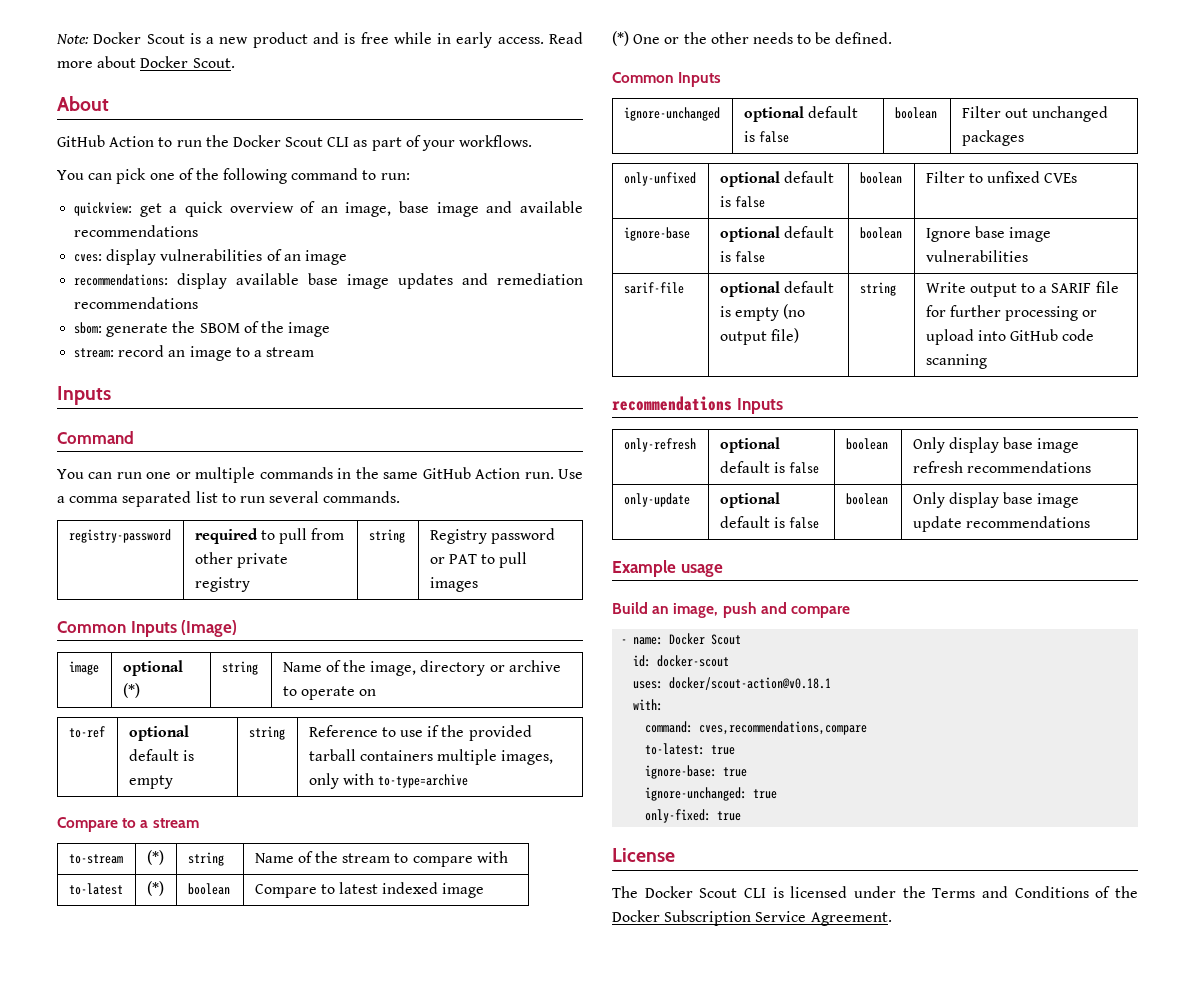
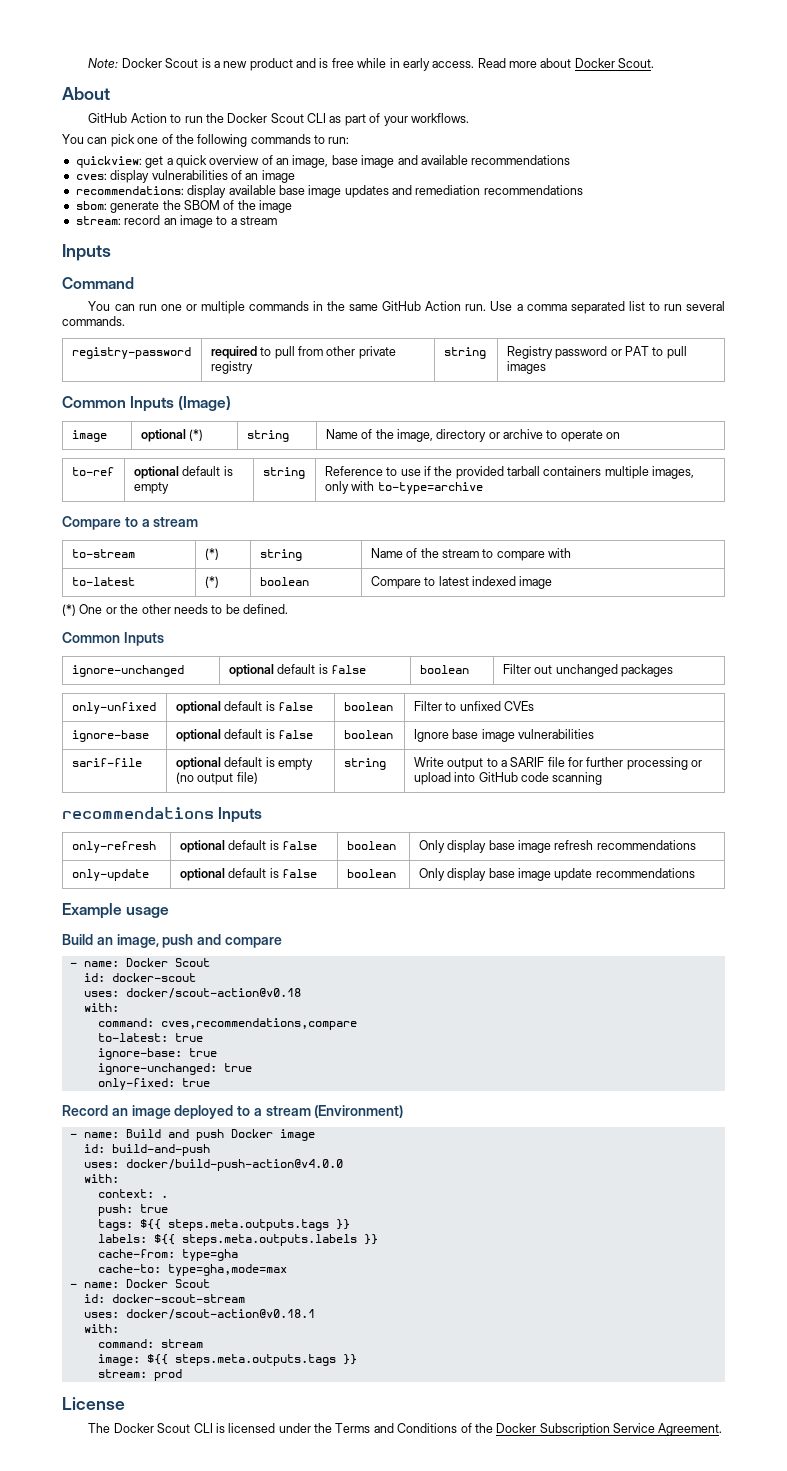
- You can pick one of the following command to run:
+ You can pick one of the following commands to run:
- uses: docker/scout-action@v0.18.1
+ uses: docker/scout-action@v0.18
+ Record an image deployed to a stream (Environment)
+ - name: Build and push Docker image
+ id: build-and-push
+ uses: docker/build-push-action@v4.0.0
+ with:
+ context: .
+ push: true
+ tags: ${{ steps.meta.outputs.tags }}
+ labels: ${{ steps.meta.outputs.labels }}
+ cache-from: type=gha
+ cache-to: type=gha,mode=max
+ - name: Docker Scout
+ id: docker-scout-stream
+ uses: docker/scout-action@v0.18.1
+ with:
+ command: stream
+ image: ${{ steps.meta.outputs.tags }}
+ stream: prod

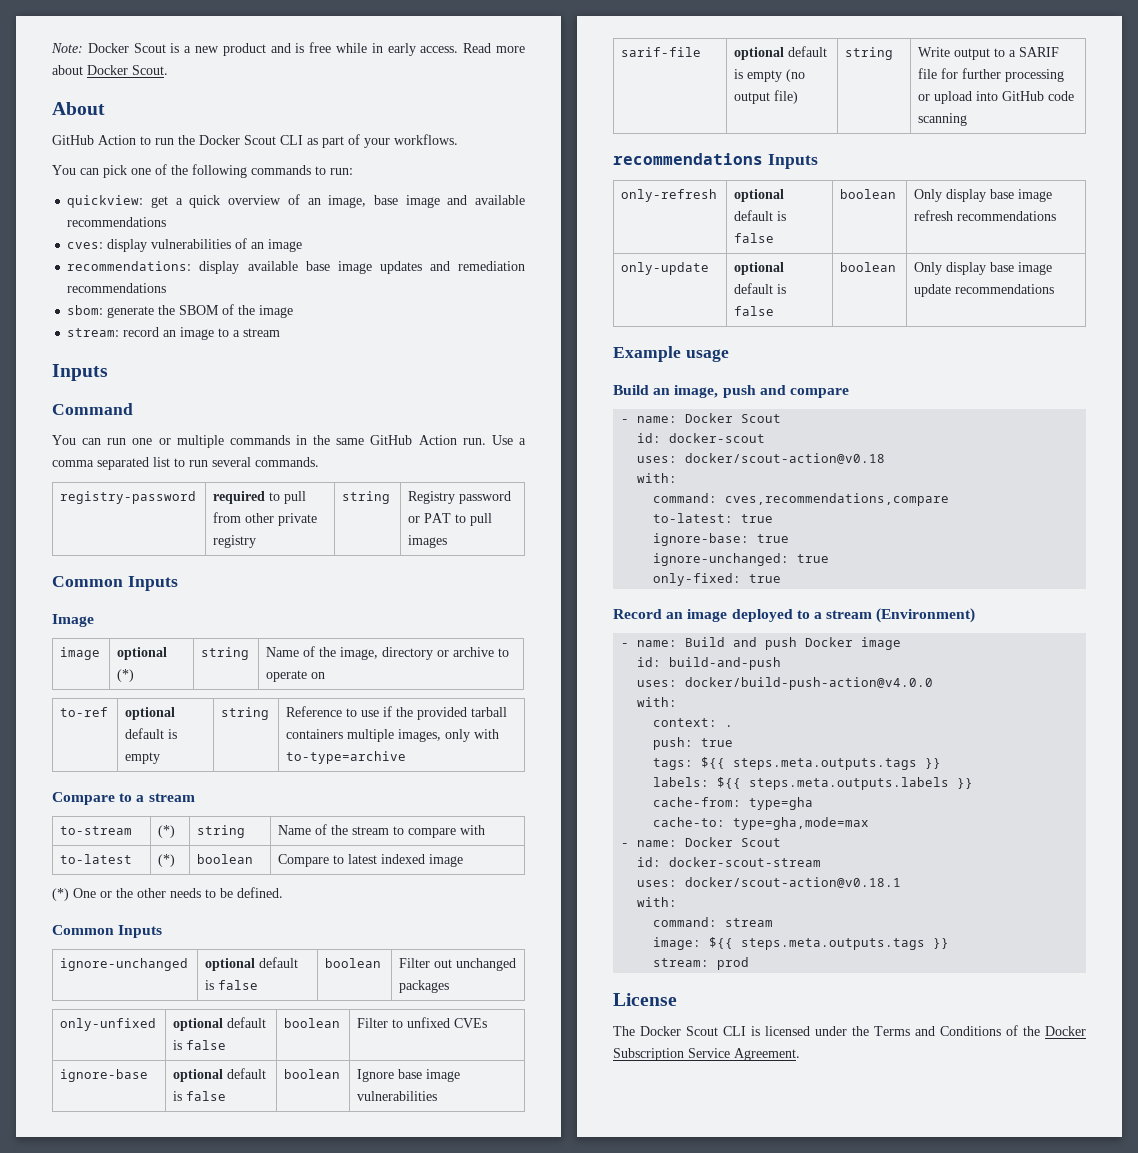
  registry-password | required to pull from other private registry | string | Registry password or PAT to pull images
- Common Inputs (Image)
+ Common Inputs
+ Image

